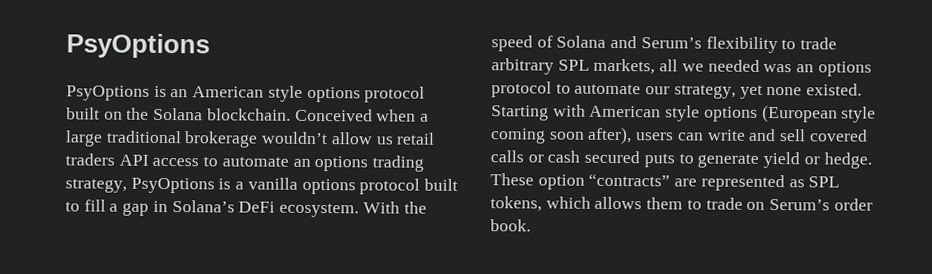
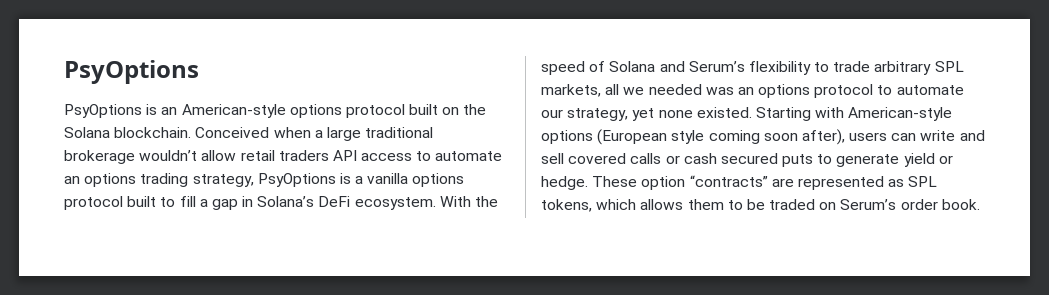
- PsyOptions is an American style options protocol built on the Solana blockchain.
+ PsyOptions is an American-style options protocol built on the Solana blockchain.
- Conceived when a large traditional brokerage wouldn’t allow us retail traders API access to automate an options trading strategy, PsyOptions is a vanilla options protocol built to fill a gap in Solana’s DeFi ecosystem.
+ Conceived when a large traditional brokerage wouldn’t allow retail traders API access to automate an options trading strategy, PsyOptions is a vanilla options protocol built to fill a gap in Solana’s DeFi ecosystem.
- Starting with American style options (European style coming soon after), users can write and sell covered calls or cash secured puts to generate yield or hedge.
+ Starting with American-style options (European style coming soon after), users can write and sell covered calls or cash secured puts to generate yield or hedge.
- These option “contracts” are represented as SPL tokens, which allows them to trade on Serum’s order book.
+ These option “contracts” are represented as SPL tokens, which allows them to be traded on Serum’s order book.

